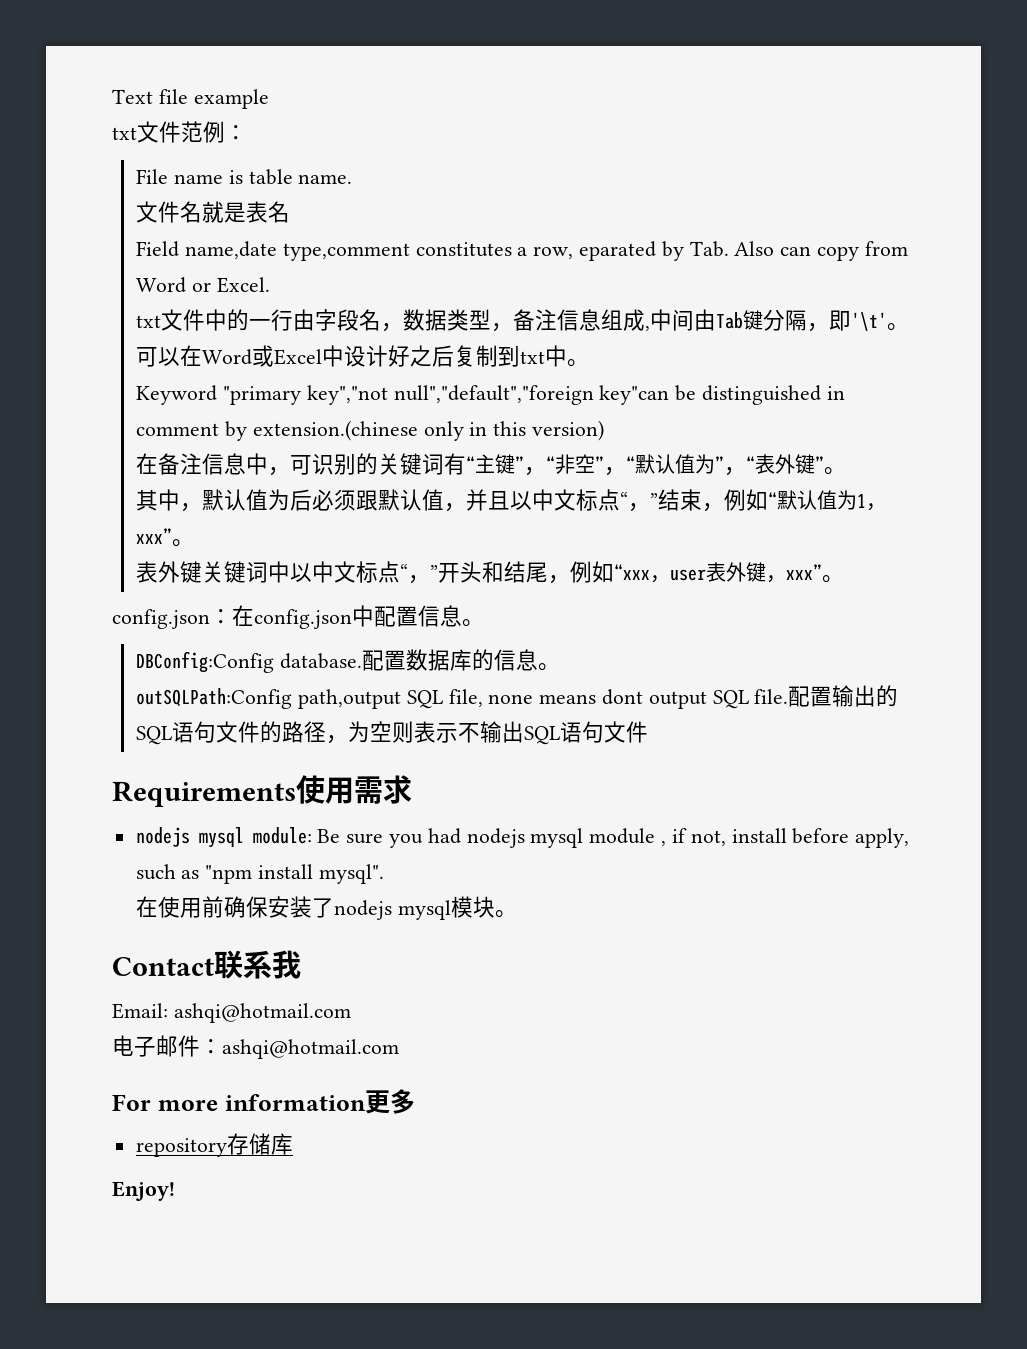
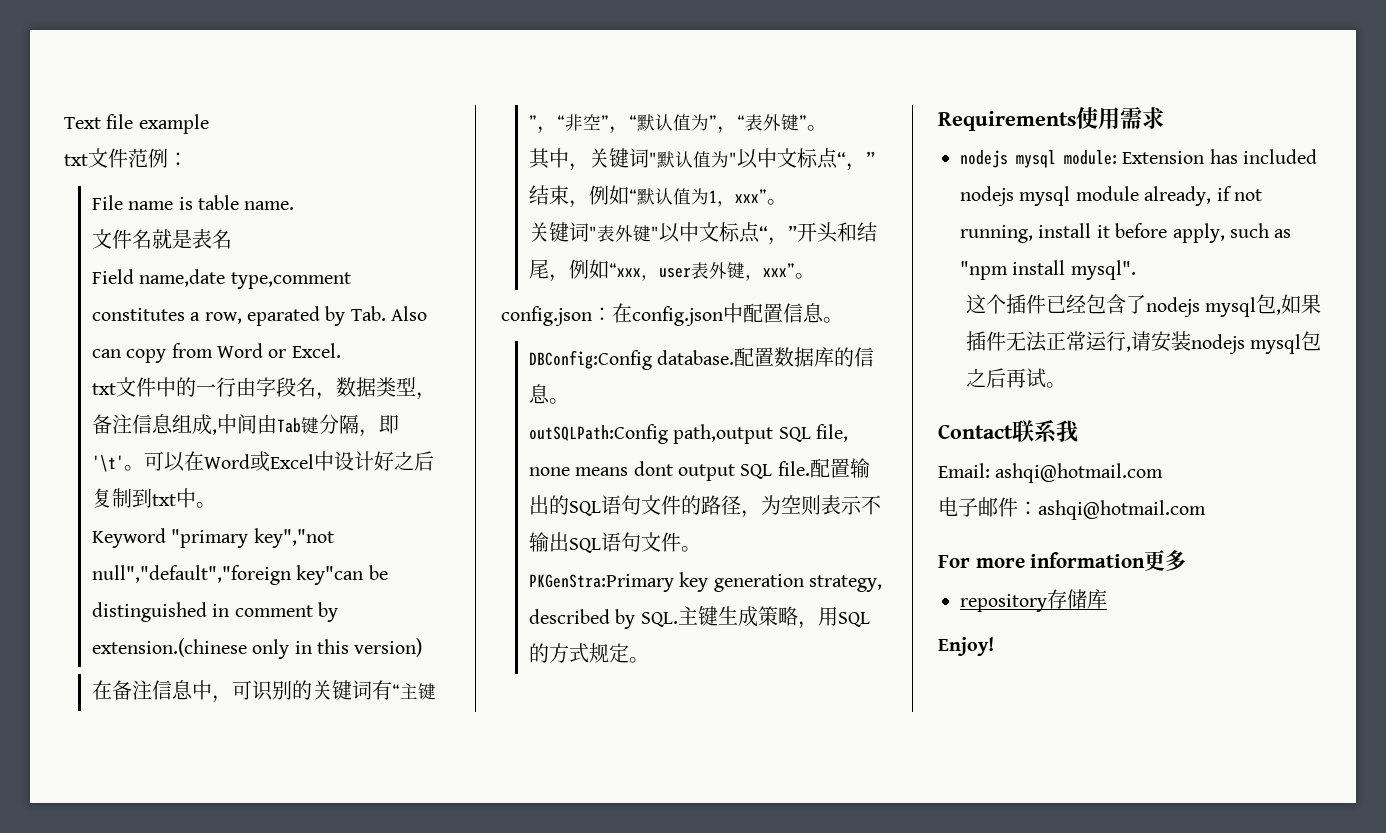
- 其中，默认值为后必须跟默认值，并且以中文标点“，”结束，例如“默认值为1，xxx”。
+ 其中，关键词"默认值为"以中文标点“，”结束，例如“默认值为1，xxx”。
- 表外键关键词中以中文标点“，”开头和结尾，例如“xxx，user表外键，xxx”。
+ 关键词"表外键"以中文标点“，”开头和结尾，例如“xxx，user表外键，xxx”。
- 配置输出的SQL语句文件的路径，为空则表示不输出SQL语句文件
+ 配置输出的SQL语句文件的路径，为空则表示不输出SQL语句文件。
+ PKGenStra:Primary key generation strategy, described by SQL.主键生成策略，用SQL的方式规定。
- nodejs mysql module: Be sure you had nodejs mysql module , if not, install before apply, such as "npm install mysql".
+ nodejs mysql module: Extension has included nodejs mysql module already, if not running, install it before apply, such as "npm install mysql".
- 在使用前确保安装了nodejs mysql模块。
+ 这个插件已经包含了nodejs mysql包,如果插件无法正常运行,请安装nodejs mysql包之后再试。

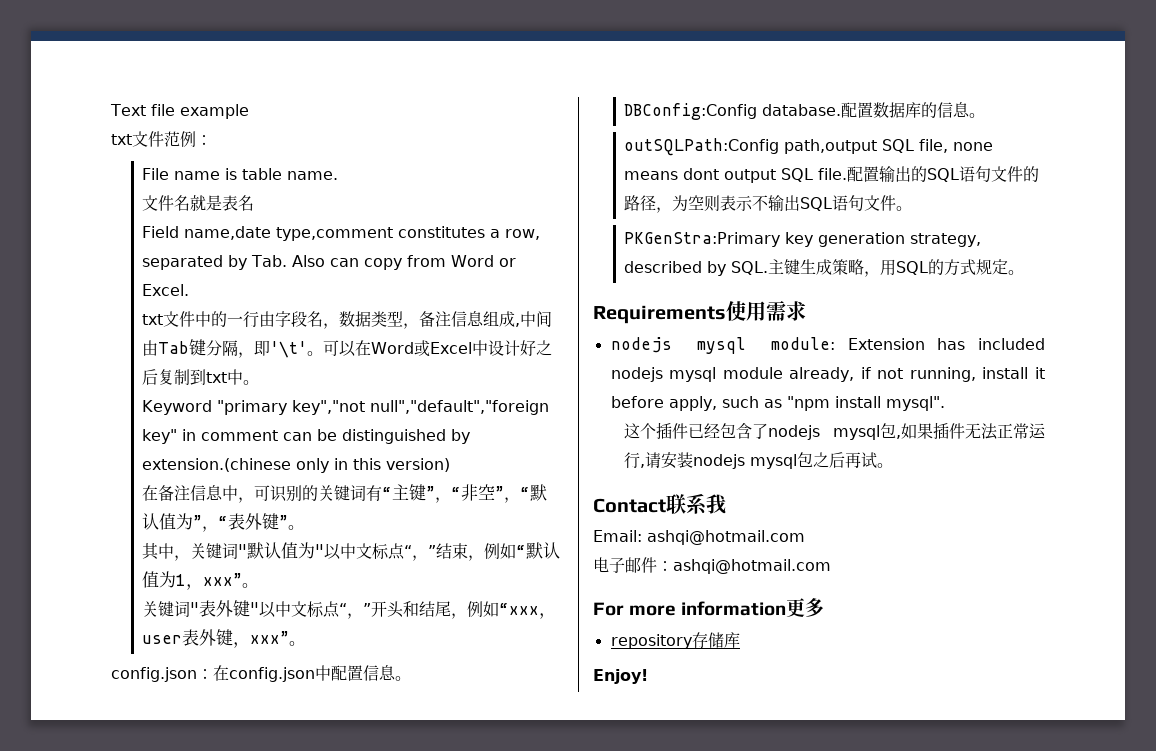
- Field name,date type,comment constitutes a row, eparated by Tab. Also can copy from Word or Excel.
+ Field name,date type,comment constitutes a row, separated by Tab. Also can copy from Word or Excel.
- Keyword "primary key","not null","default","foreign key"can be distinguished in comment by extension.(chinese only in this version)
+ Keyword "primary key","not null","default","foreign key" in comment can be distinguished by extension.(chinese only in this version)

